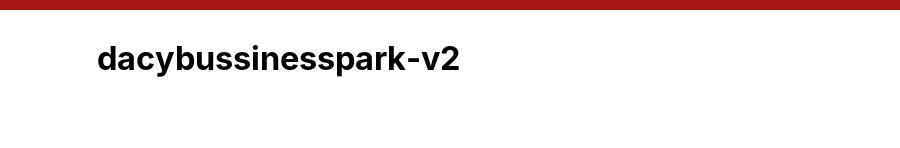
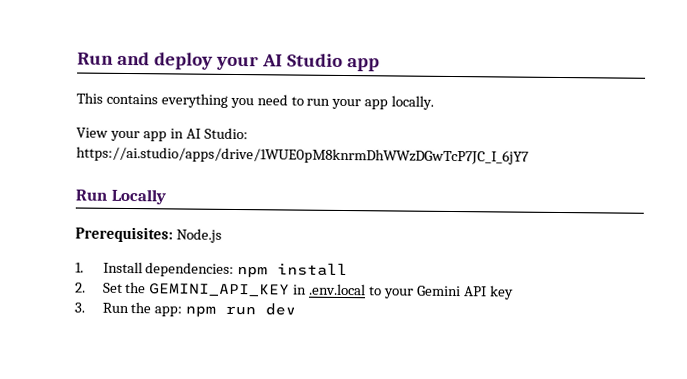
- dacybussinesspark-v2
+ Run and deploy your AI Studio app
+ This contains everything you need to run your app locally.
+ View your app in AI Studio: https://ai.studio/apps/drive/1WUE0pM8knrmDhWWzDGwTcP7JC_I_6jY7
+ Run Locally
+ Prerequisites: Node.js
+ 1. Install dependencies: npm install
+ 2. Set the GEMINI_API_KEY in .env.local to your Gemini API key
+ 3. Run the app: npm run dev

